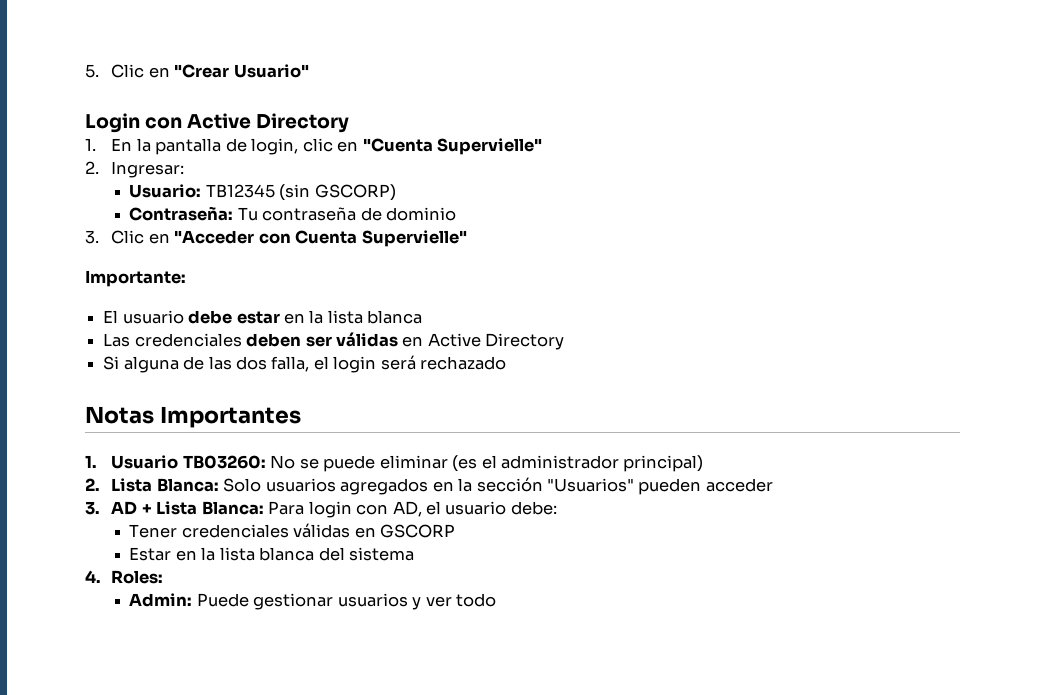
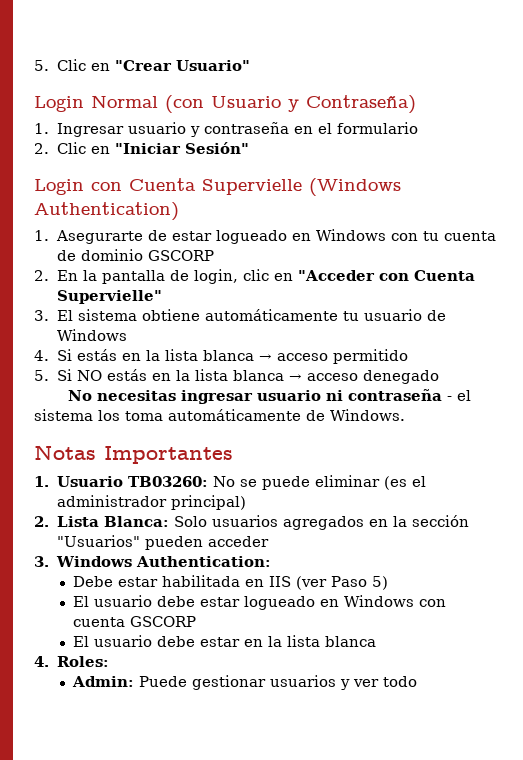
- Login con Active Directory
- 1. En la pantalla de login, clic en "Cuenta Supervielle"
- 2. Ingresar:
- Usuario: TB12345 (sin GSCORP)
- Contraseña: Tu contraseña de dominio
- 3. Clic en "Acceder con Cuenta Supervielle"
- Importante:
- El usuario debe estar en la lista blanca
- Las credenciales deben ser válidas en Active Directory
- Si alguna de las dos falla, el login será rechazado
+ Login Normal (con Usuario y Contraseña)
+ 1. Ingresar usuario y contraseña en el formulario
+ 2. Clic en "Iniciar Sesión"
+ Login con Cuenta Supervielle (Windows Authentication)
+ 1. Asegurarte de estar logueado en Windows con tu cuenta de dominio GSCORP
+ 2. En la pantalla de login, clic en "Acceder con Cuenta Supervielle"
+ 3. El sistema obtiene automáticamente tu usuario de Windows
+ 4. Si estás en la lista blanca → acceso permitido
+ 5. Si NO estás en la lista blanca → acceso denegado
+ No necesitas ingresar usuario ni contraseña - el sistema los toma automáticamente de Windows.
- 3. AD + Lista Blanca: Para login con AD, el usuario debe:
- Tener credenciales válidas en GSCORP
- Estar en la lista blanca del sistema
+ 3. Windows Authentication:
+ Debe estar habilitada en IIS (ver Paso 5)
+ El usuario debe estar logueado en Windows con cuenta GSCORP
+ El usuario debe estar en la lista blanca

